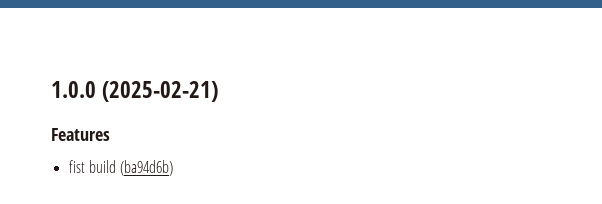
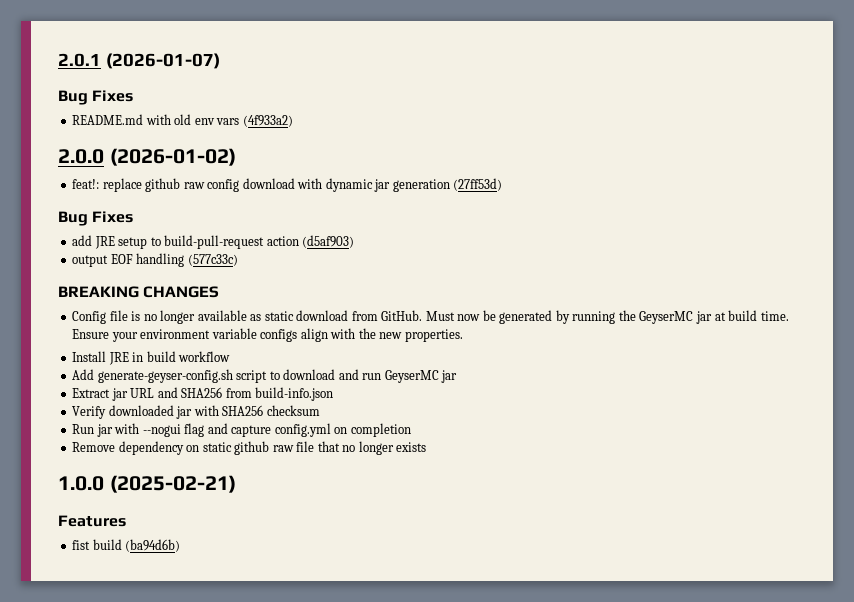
+ 2.0.1 (2026-01-07)
+ Bug Fixes
+ README.md with old env vars (4f933a2)
+ 2.0.0 (2026-01-02)
+ feat!: replace github raw config download with dynamic jar generation (27ff53d)
+ Bug Fixes
+ add JRE setup to build-pull-request action (d5af903)
+ output EOF handling (577c33c)
+ BREAKING CHANGES
+ Config file is no longer available as static download from GitHub. Must now be generated by running the GeyserMC jar at build time. Ensure your environment variable configs align with the new properties.
+ Install JRE in build workflow
+ Add generate-geyser-config.sh script to download and run GeyserMC jar
+ Extract jar URL and SHA256 from build-info.json
+ Verify downloaded jar with SHA256 checksum
+ Run jar with --nogui flag and capture config.yml on completion
+ Remove dependency on static github raw file that no longer exists

